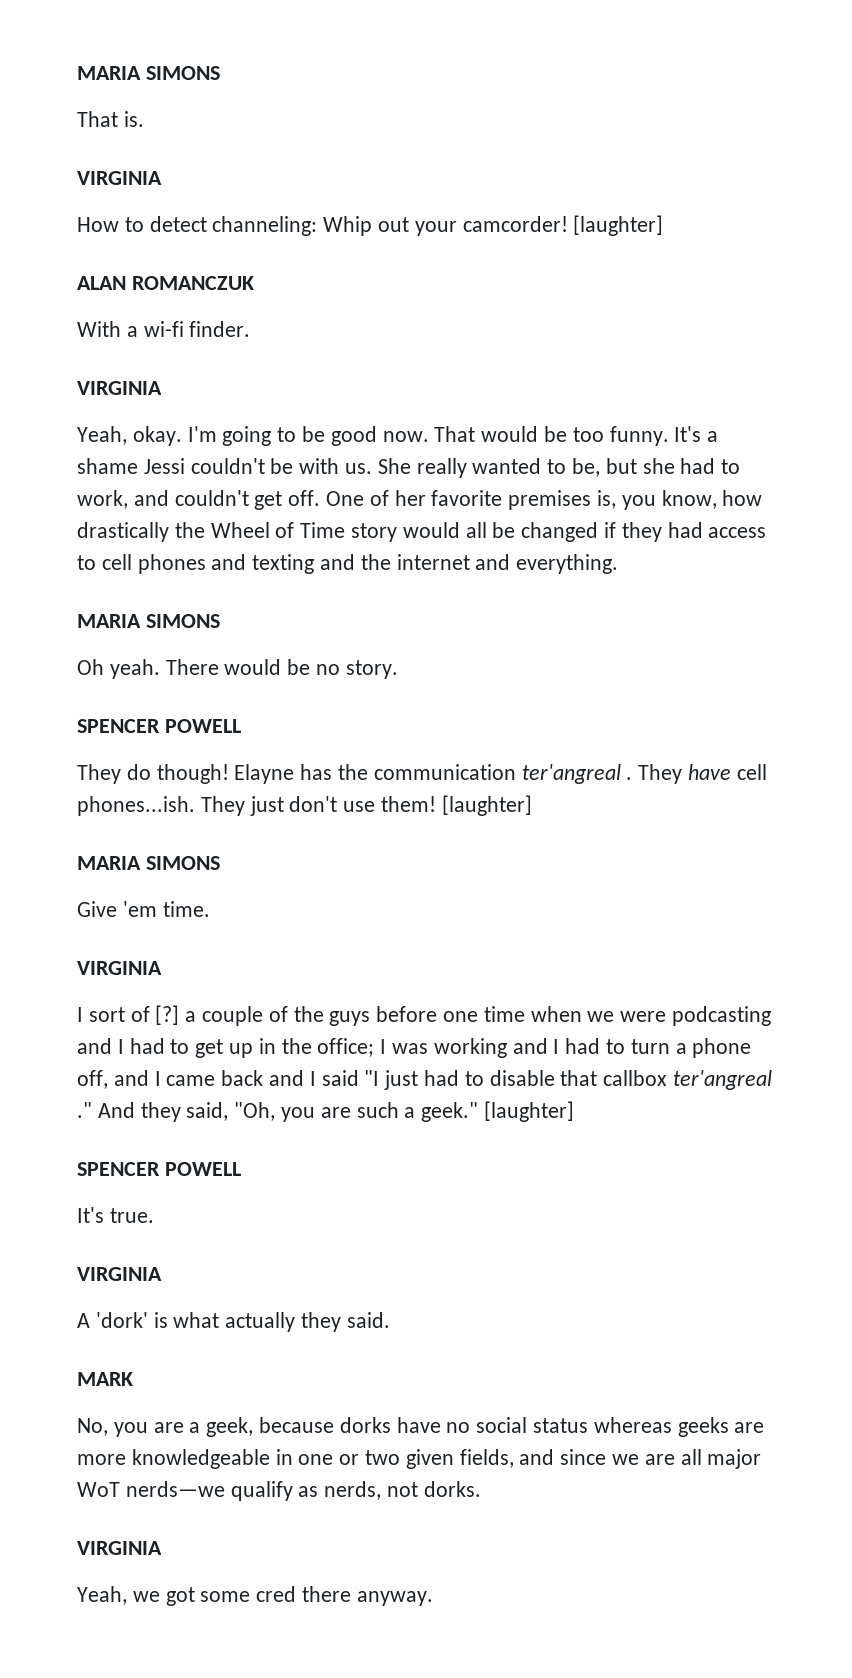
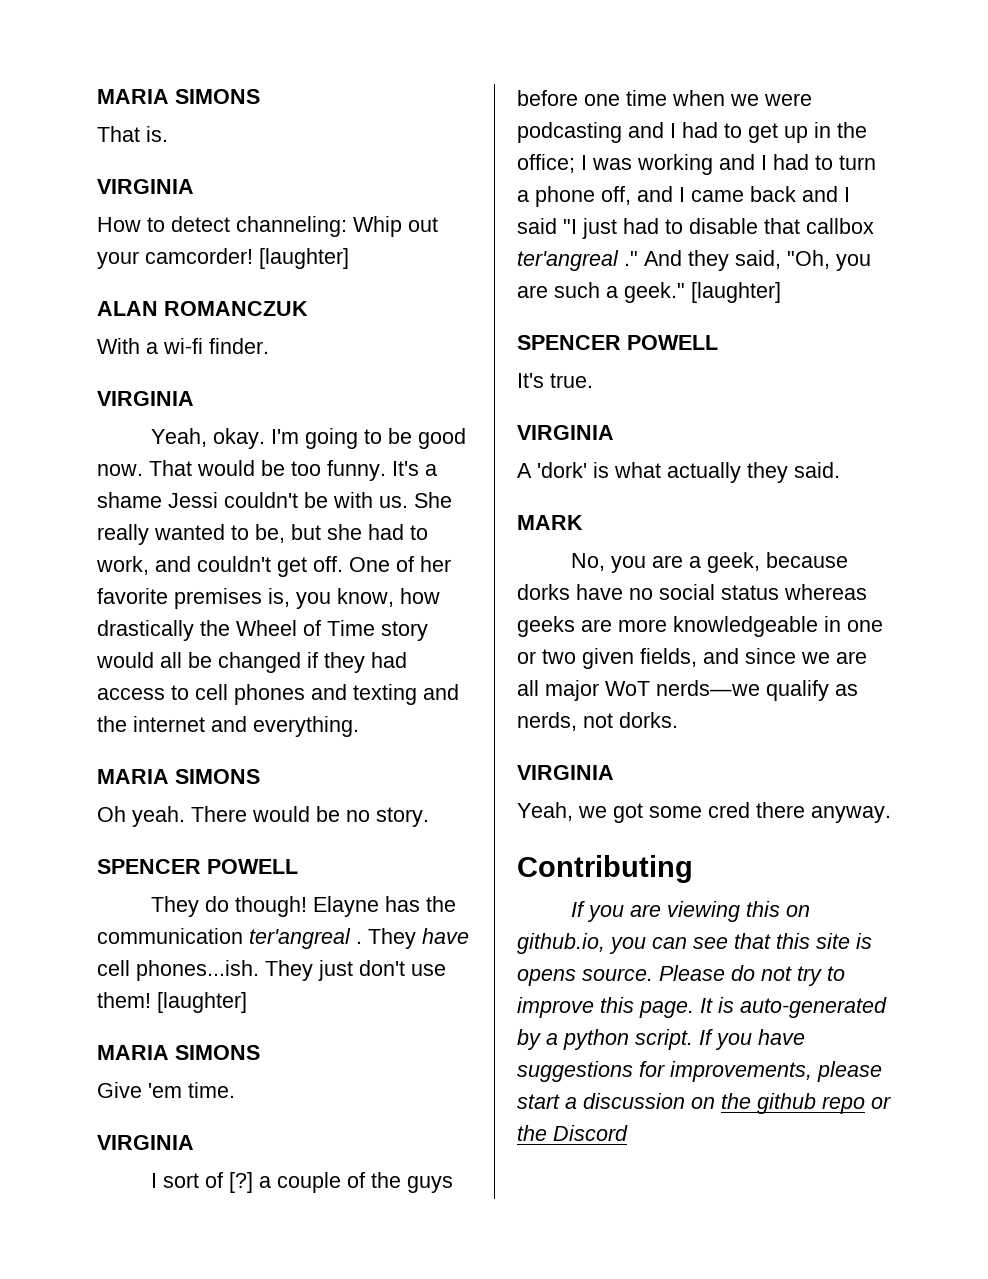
+ Contributing
+ If you are viewing this on github.io, you can see that this site is opens source. Please do not try to improve this page. It is auto-generated by a python script. If you have suggestions for improvements, please start a discussion on the github repo or the Discord

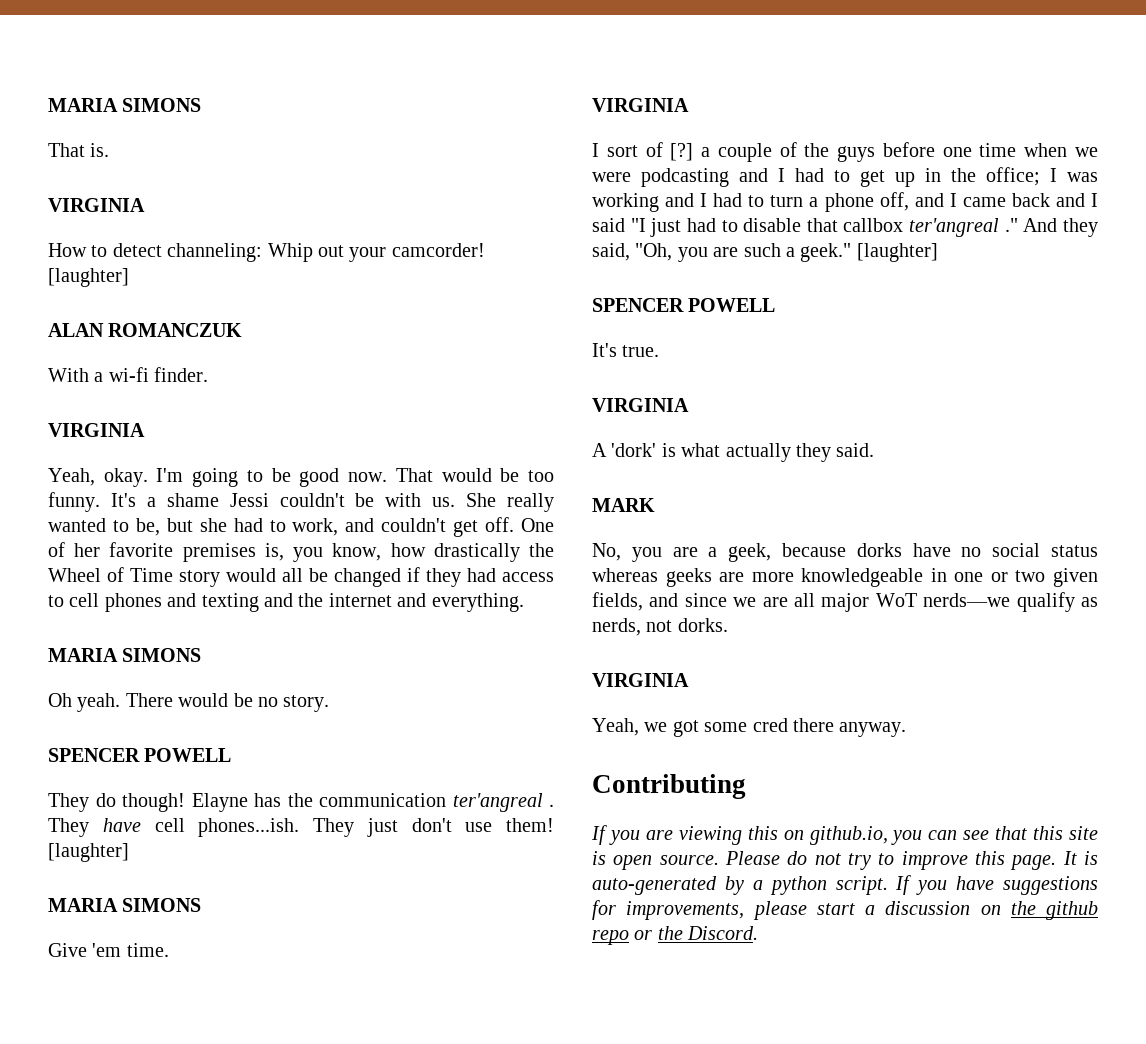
- If you are viewing this on github.io, you can see that this site is opens source.
+ If you are viewing this on github.io, you can see that this site is open source.
- If you have suggestions for improvements, please start a discussion on the github repo or the Discord
+ If you have suggestions for improvements, please start a discussion on the github repo or the Discord.

